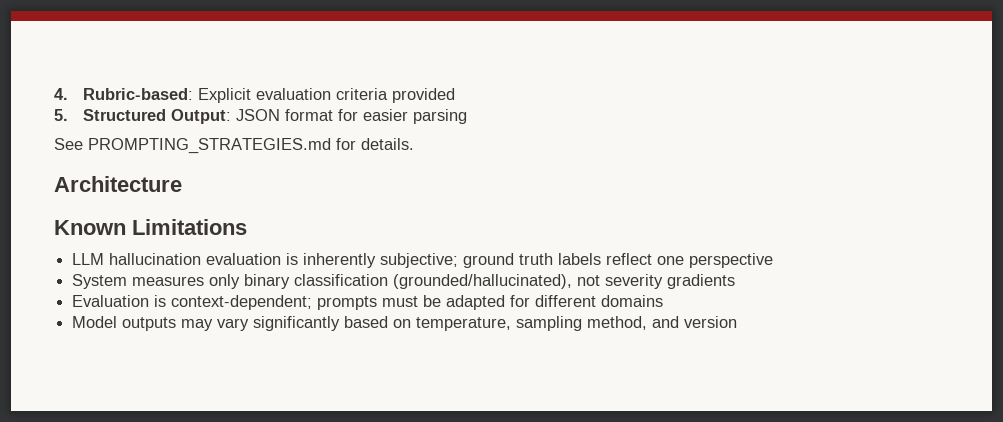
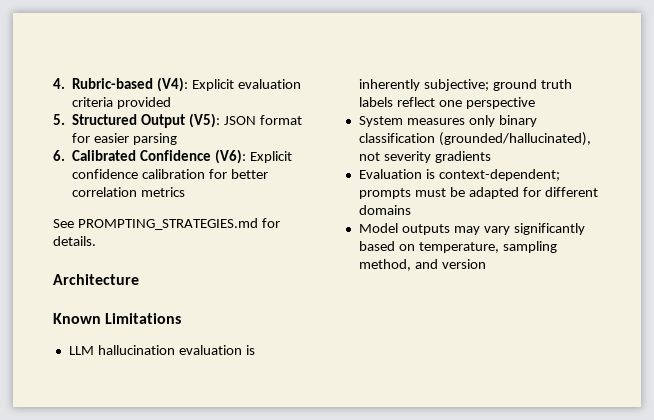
- 4. Rubric-based: Explicit evaluation criteria provided
+ 4. Rubric-based (V4): Explicit evaluation criteria provided
- 5. Structured Output: JSON format for easier parsing
+ 5. Structured Output (V5): JSON format for easier parsing
+ 6. Calibrated Confidence (V6): Explicit confidence calibration for better correlation metrics

